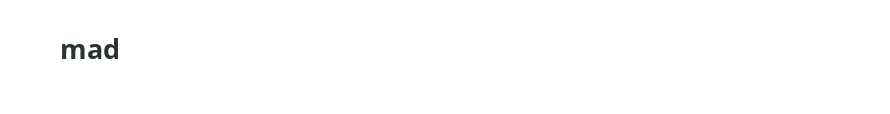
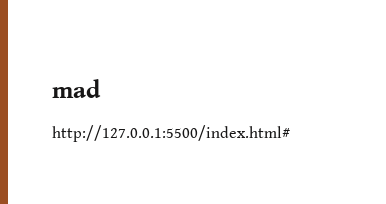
+ http://127.0.0.1:5500/index.html#

